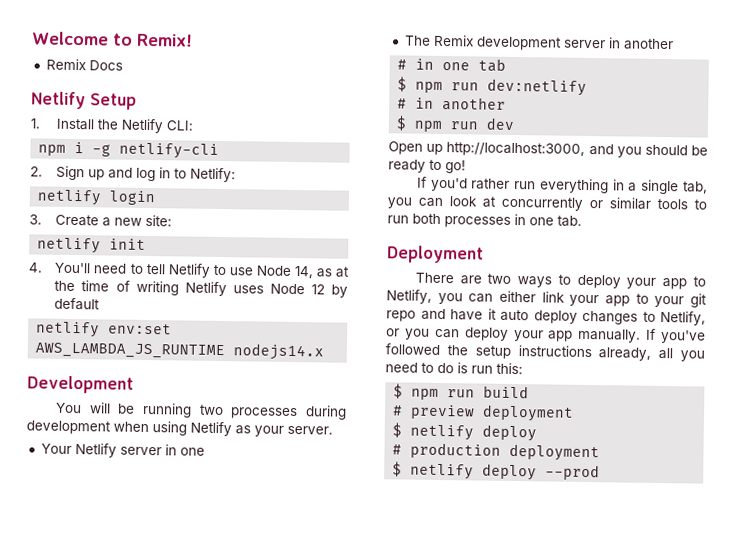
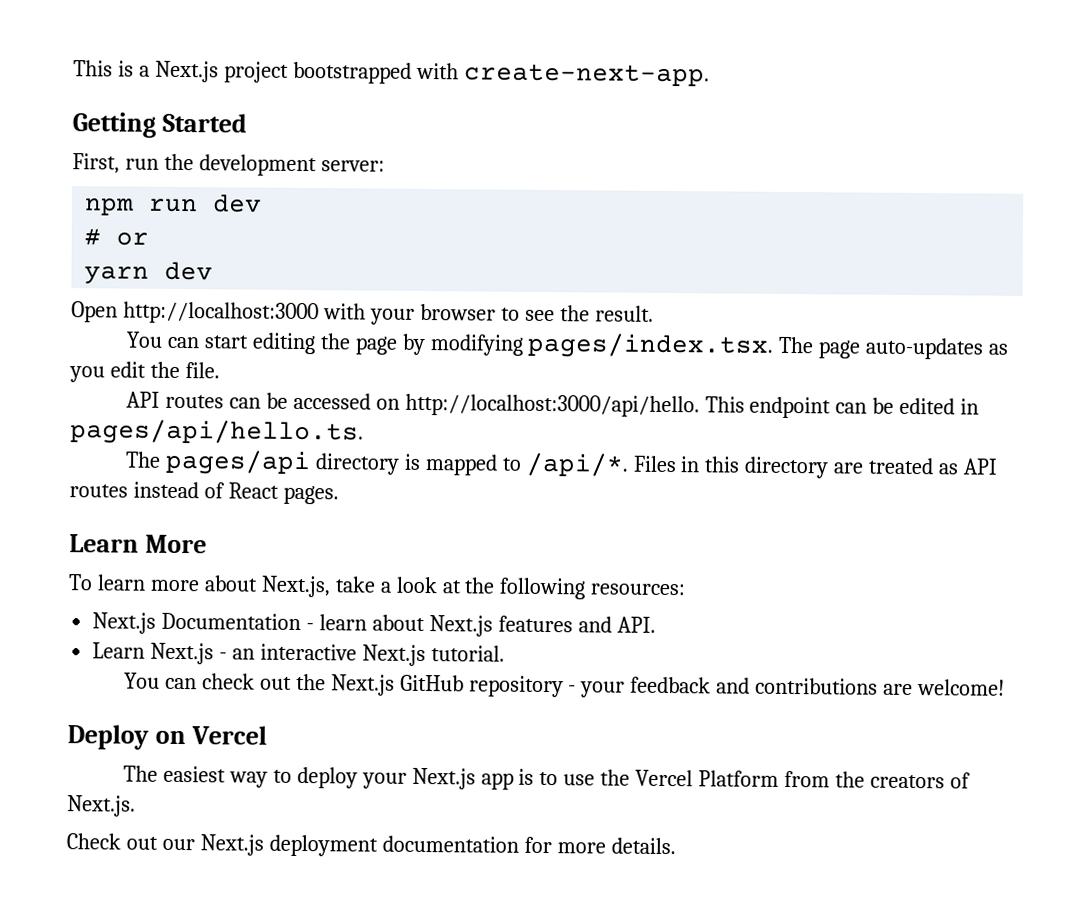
- Welcome to Remix!
- Remix Docs
- Netlify Setup
- 1. Install the Netlify CLI:
- npm i -g netlify-cli
- 2. Sign up and log in to Netlify:
- netlify login
- 3. Create a new site:
- netlify init
- 4. You'll need to tell Netlify to use Node 14, as at the time of writing Netlify uses Node 12 by default
- netlify env:set AWS_LAMBDA_JS_RUNTIME nodejs14.x
- Development
- You will be running two processes during development when using Netlify as your server.
- Your Netlify server in one
- The Remix development server in another
- # in one tab
- $ npm run dev:netlify
- # in another
- $ npm run dev
- Open up http://localhost:3000, and you should be ready to go!
- If you'd rather run everything in a single tab, you can look at concurrently or similar tools to run both processes in one tab.
- Deployment
- There are two ways to deploy your app to Netlify, you can either link your app to your git repo and have it auto deploy changes to Netlify, or you can deploy your app manually. If you've followed the setup instructions already, all you need to do is run this:
- $ npm run build
- # preview deployment
- $ netlify deploy
- # production deployment
- $ netlify deploy --prod
+ This is a Next.js project bootstrapped with create-next-app.
+ Getting Started
+ First, run the development server:
+ npm run dev
+ # or
+ yarn dev
+ Open http://localhost:3000 with your browser to see the result.
+ You can start editing the page by modifying pages/index.tsx. The page auto-updates as you edit the file.
+ API routes can be accessed on http://localhost:3000/api/hello. This endpoint can be edited in pages/api/hello.ts.
+ The pages/api directory is mapped to /api/*. Files in this directory are treated as API routes instead of React pages.
+ Learn More
+ To learn more about Next.js, take a look at the following resources:
+ Next.js Documentation - learn about Next.js features and API.
+ Learn Next.js - an interactive Next.js tutorial.
+ You can check out the Next.js GitHub repository - your feedback and contributions are welcome!
+ Deploy on Vercel
+ The easiest way to deploy your Next.js app is to use the Vercel Platform from the creators of Next.js.
+ Check out our Next.js deployment documentation for more details.

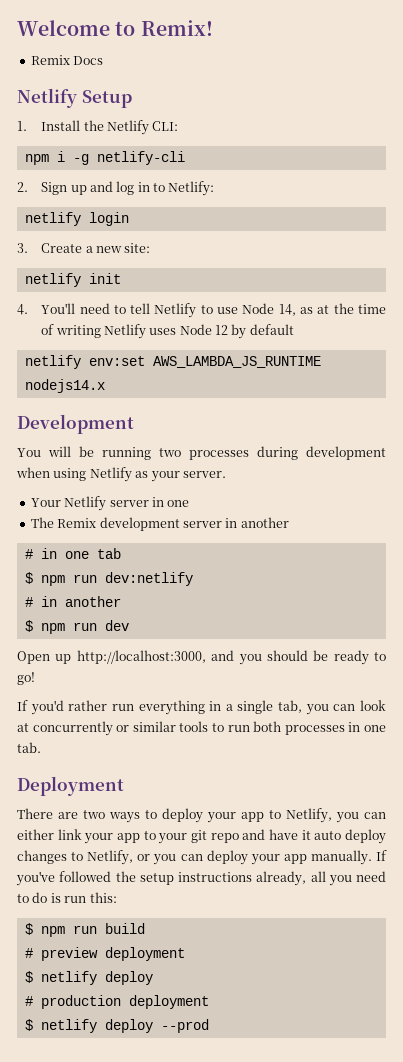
- This is a Next.js project bootstrapped with create-next-app.
- Getting Started
- First, run the development server:
- npm run dev
- # or
- yarn dev
- Open http://localhost:3000 with your browser to see the result.
- You can start editing the page by modifying pages/index.tsx. The page auto-updates as you edit the file.
- API routes can be accessed on http://localhost:3000/api/hello. This endpoint can be edited in pages/api/hello.ts.
- The pages/api directory is mapped to /api/*. Files in this directory are treated as API routes instead of React pages.
- Learn More
- To learn more about Next.js, take a look at the following resources:
- Next.js Documentation - learn about Next.js features and API.
- Learn Next.js - an interactive Next.js tutorial.
- You can check out the Next.js GitHub repository - your feedback and contributions are welcome!
- Deploy on Vercel
- The easiest way to deploy your Next.js app is to use the Vercel Platform from the creators of Next.js.
- Check out our Next.js deployment documentation for more details.
+ Welcome to Remix!
+ Remix Docs
+ Netlify Setup
+ 1. Install the Netlify CLI:
+ npm i -g netlify-cli
+ 2. Sign up and log in to Netlify:
+ netlify login
+ 3. Create a new site:
+ netlify init
+ 4. You'll need to tell Netlify to use Node 14, as at the time of writing Netlify uses Node 12 by default
+ netlify env:set AWS_LAMBDA_JS_RUNTIME nodejs14.x
+ Development
+ You will be running two processes during development when using Netlify as your server.
+ Your Netlify server in one
+ The Remix development server in another
+ # in one tab
+ $ npm run dev:netlify
+ # in another
+ $ npm run dev
+ Open up http://localhost:3000, and you should be ready to go!
+ If you'd rather run everything in a single tab, you can look at concurrently or similar tools to run both processes in one tab.
+ Deployment
+ There are two ways to deploy your app to Netlify, you can either link your app to your git repo and have it auto deploy changes to Netlify, or you can deploy your app manually. If you've followed the setup instructions already, all you need to do is run this:
+ $ npm run build
+ # preview deployment
+ $ netlify deploy
+ # production deployment
+ $ netlify deploy --prod

